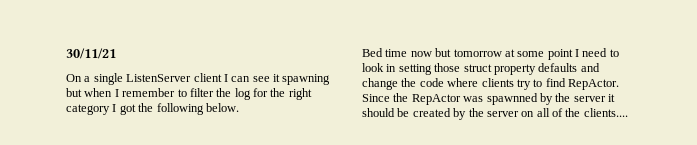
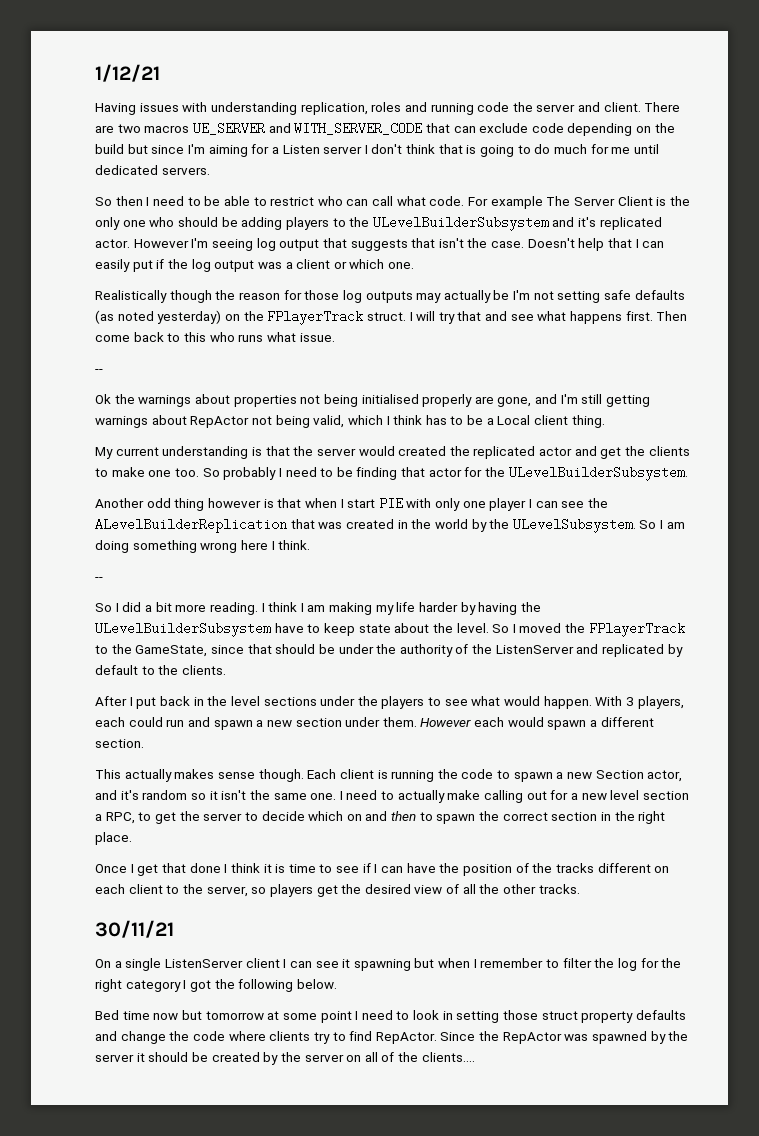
+ 1/12/21
+ Having issues with understanding replication, roles and running code the server and client. There are two macros UE_SERVER and WITH_SERVER_CODE that can exclude code depending on the build but since I'm aiming for a Listen server I don't think that is going to do much for me until dedicated servers.
+ So then I need to be able to restrict who can call what code. For example The Server Client is the only one who should be adding players to the ULevelBuilderSubsystem and it's replicated actor. However I'm seeing log output that suggests that isn't the case. Doesn't help that I can easily put if the log output was a client or which one.
+ Realistically though the reason for those log outputs may actually be I'm not setting safe defaults (as noted yesterday) on the FPlayerTrack struct. I will try that and see what happens first. Then come back to this who runs what issue.
+ --
+ Ok the warnings about properties not being initialised properly are gone, and I'm still getting warnings about RepActor not being valid, which I think has to be a Local client thing.
+ My current understanding is that the server would created the replicated actor and get the clients to make one too. So probably I need to be finding that actor for the ULevelBuilderSubsystem.
+ Another odd thing however is that when I start PIE with only one player I can see the ALevelBuilderReplication that was created in the world by the ULevelSubsystem. So I am doing something wrong here I think.
+ --
+ So I did a bit more reading. I think I am making my life harder by having the ULevelBuilderSubsystem have to keep state about the level. So I moved the FPlayerTrack to the GameState, since that should be under the authority of the ListenServer and replicated by default to the clients.
+ After I put back in the level sections under the players to see what would happen. With 3 players, each could run and spawn a new section under them. However each would spawn a different section.
+ This actually makes sense though. Each client is running the code to spawn a new Section actor, and it's random so it isn't the same one. I need to actually make calling out for a new level section a RPC, to get the server to decide which on and then to spawn the correct section in the right place.
+ Once I get that done I think it is time to see if I can have the position of the tracks different on each client to the server, so players get the desired view of all the other tracks.
- Since the RepActor was spawnned by the server it should be created by the server on all of the clients....
+ Since the RepActor was spawned by the server it should be created by the server on all of the clients....

